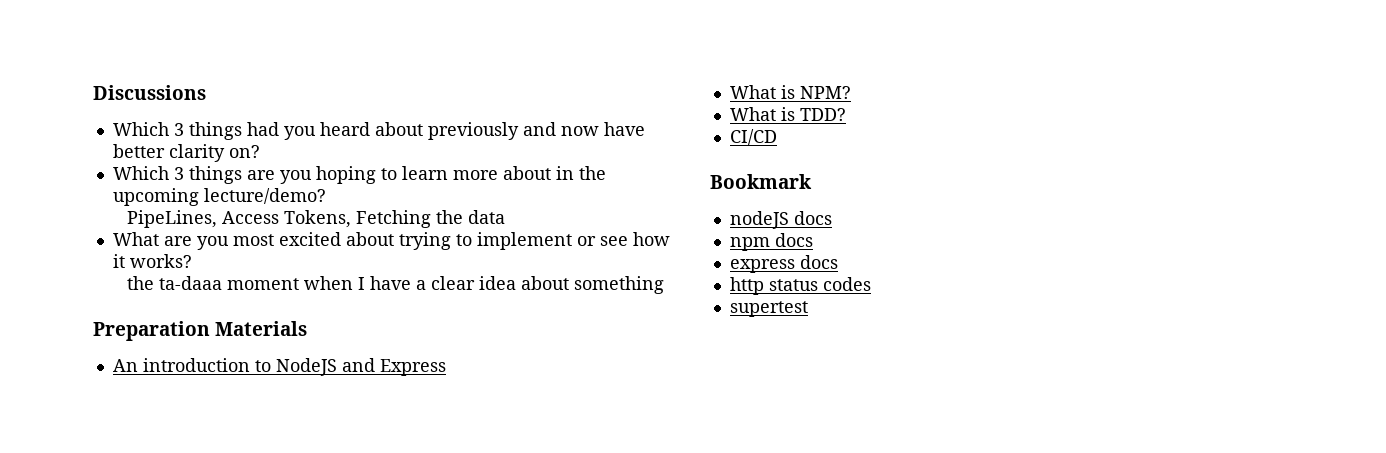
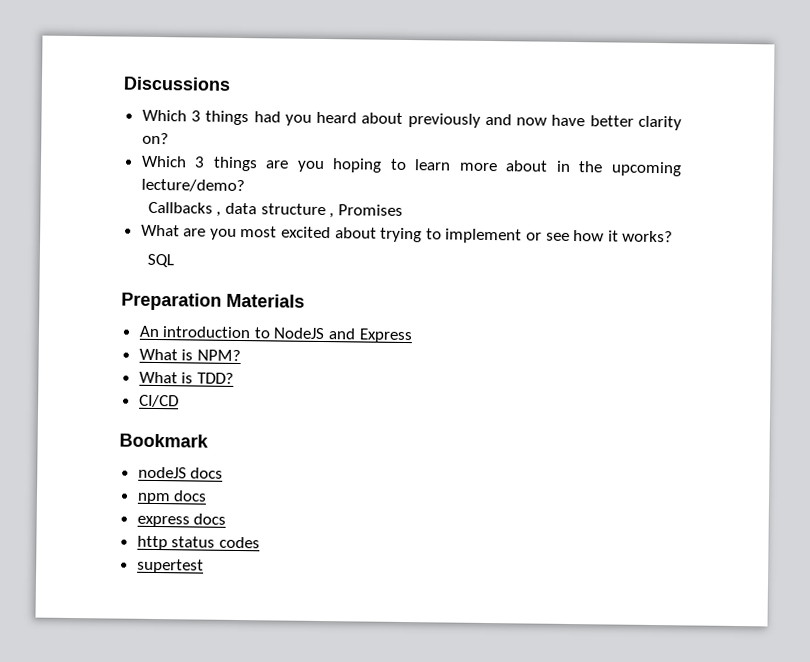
- PipeLines, Access Tokens, Fetching the data
+ Callbacks , data structure , Promises
- the ta-daaa moment when I have a clear idea about something
+ SQL

